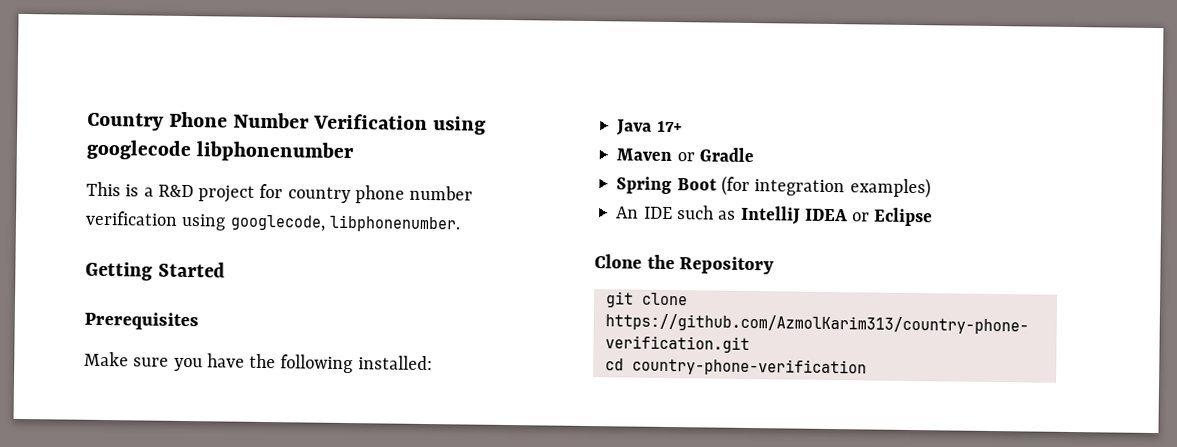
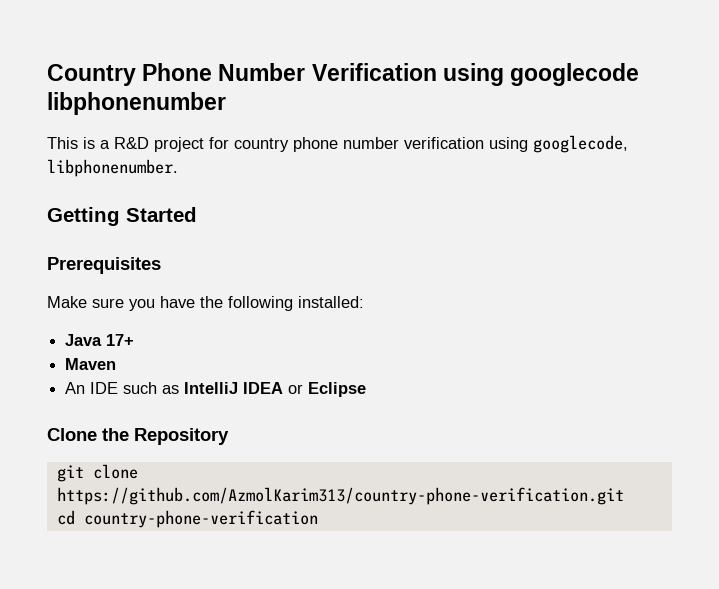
- Maven or Gradle
- Spring Boot (for integration examples)
+ Maven

